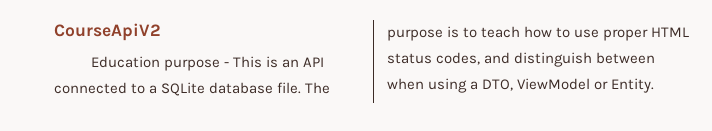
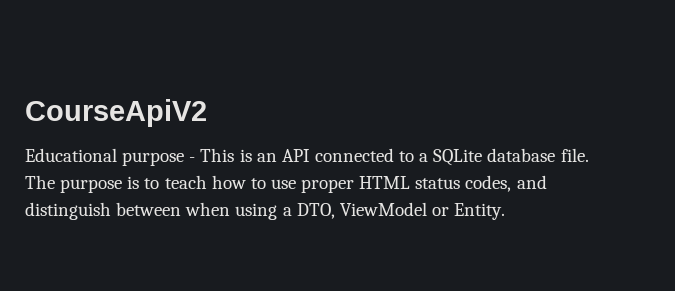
- Education purpose - This is an API connected to a SQLite database file.
+ Educational purpose - This is an API connected to a SQLite database file.

